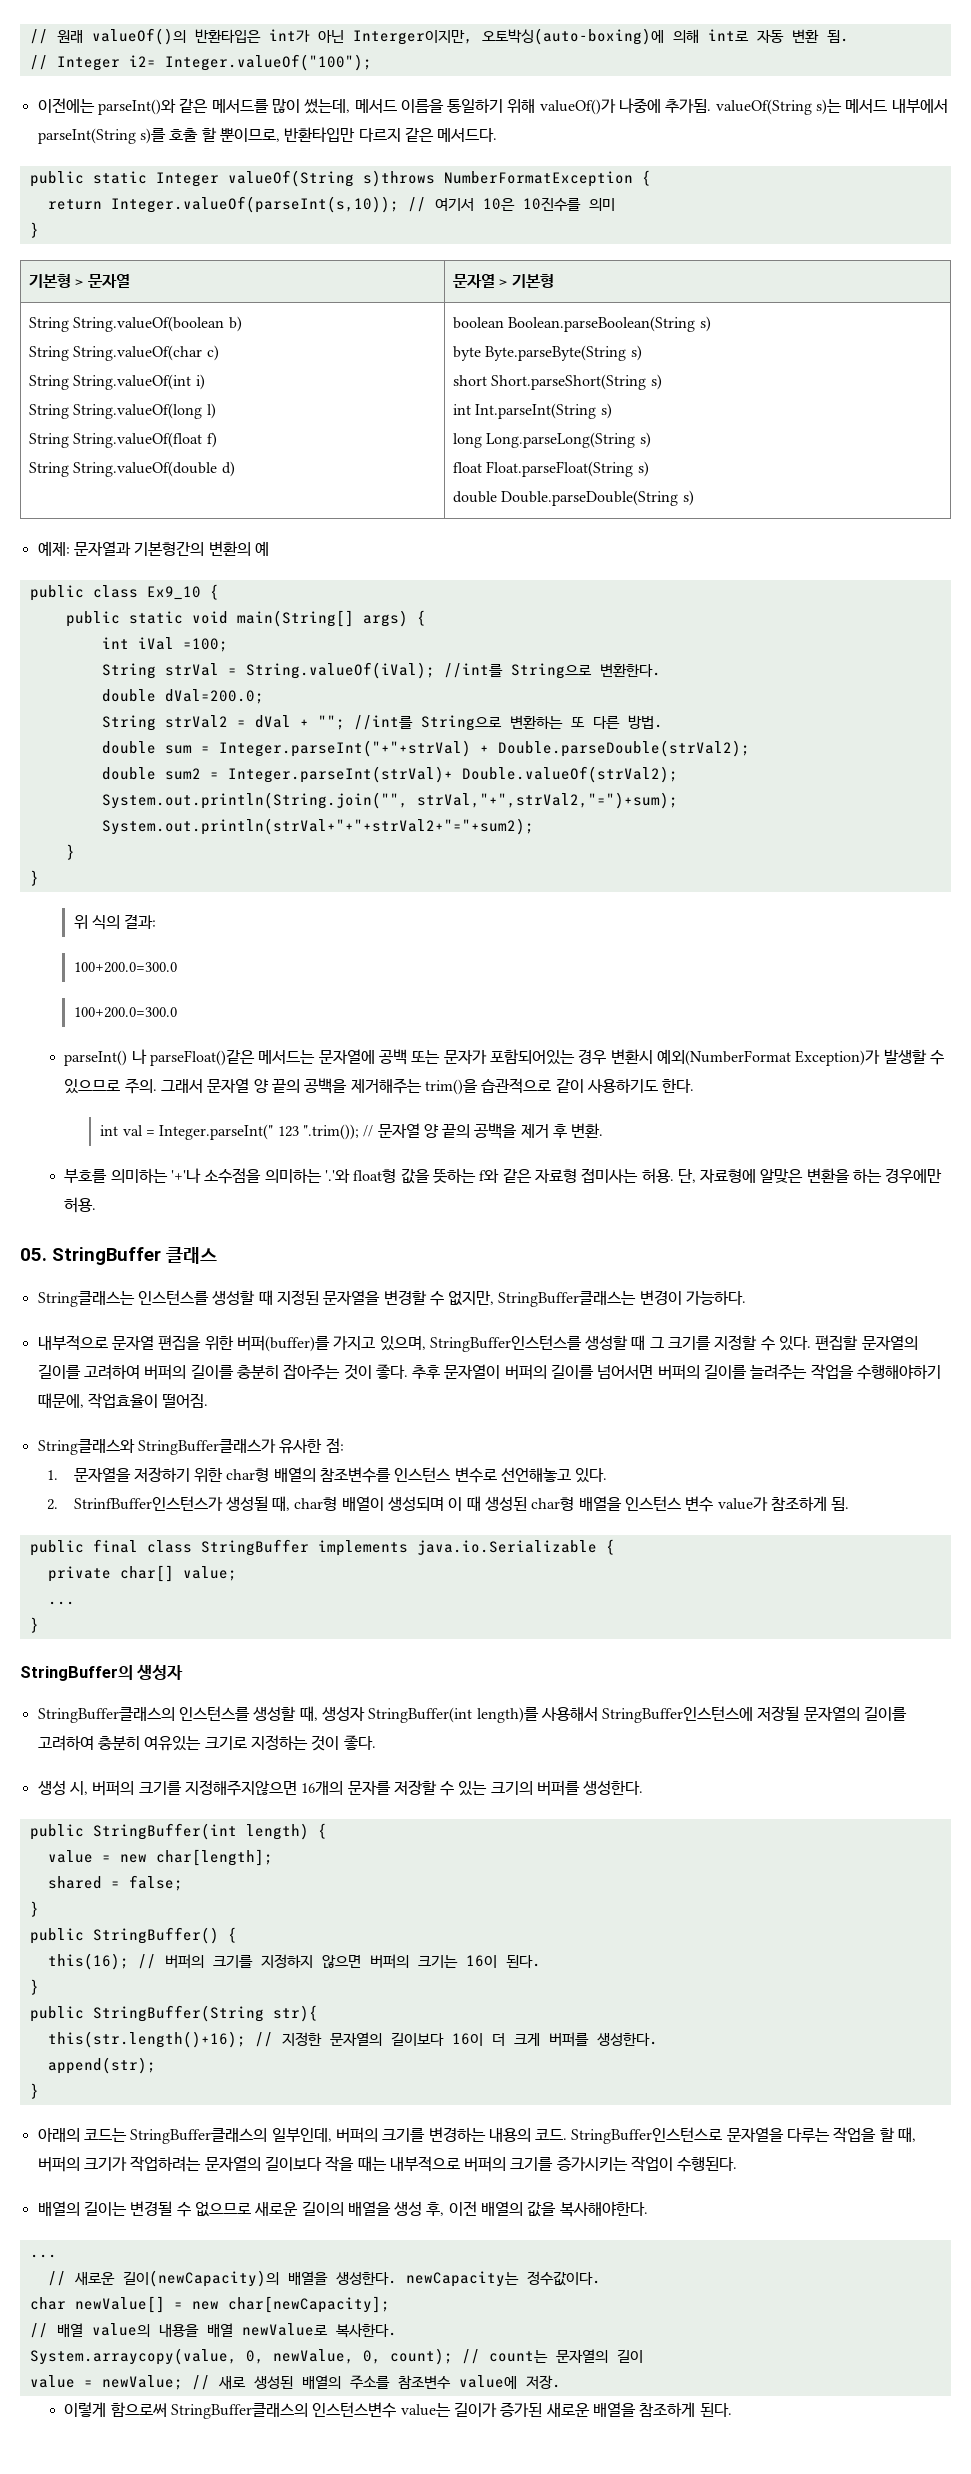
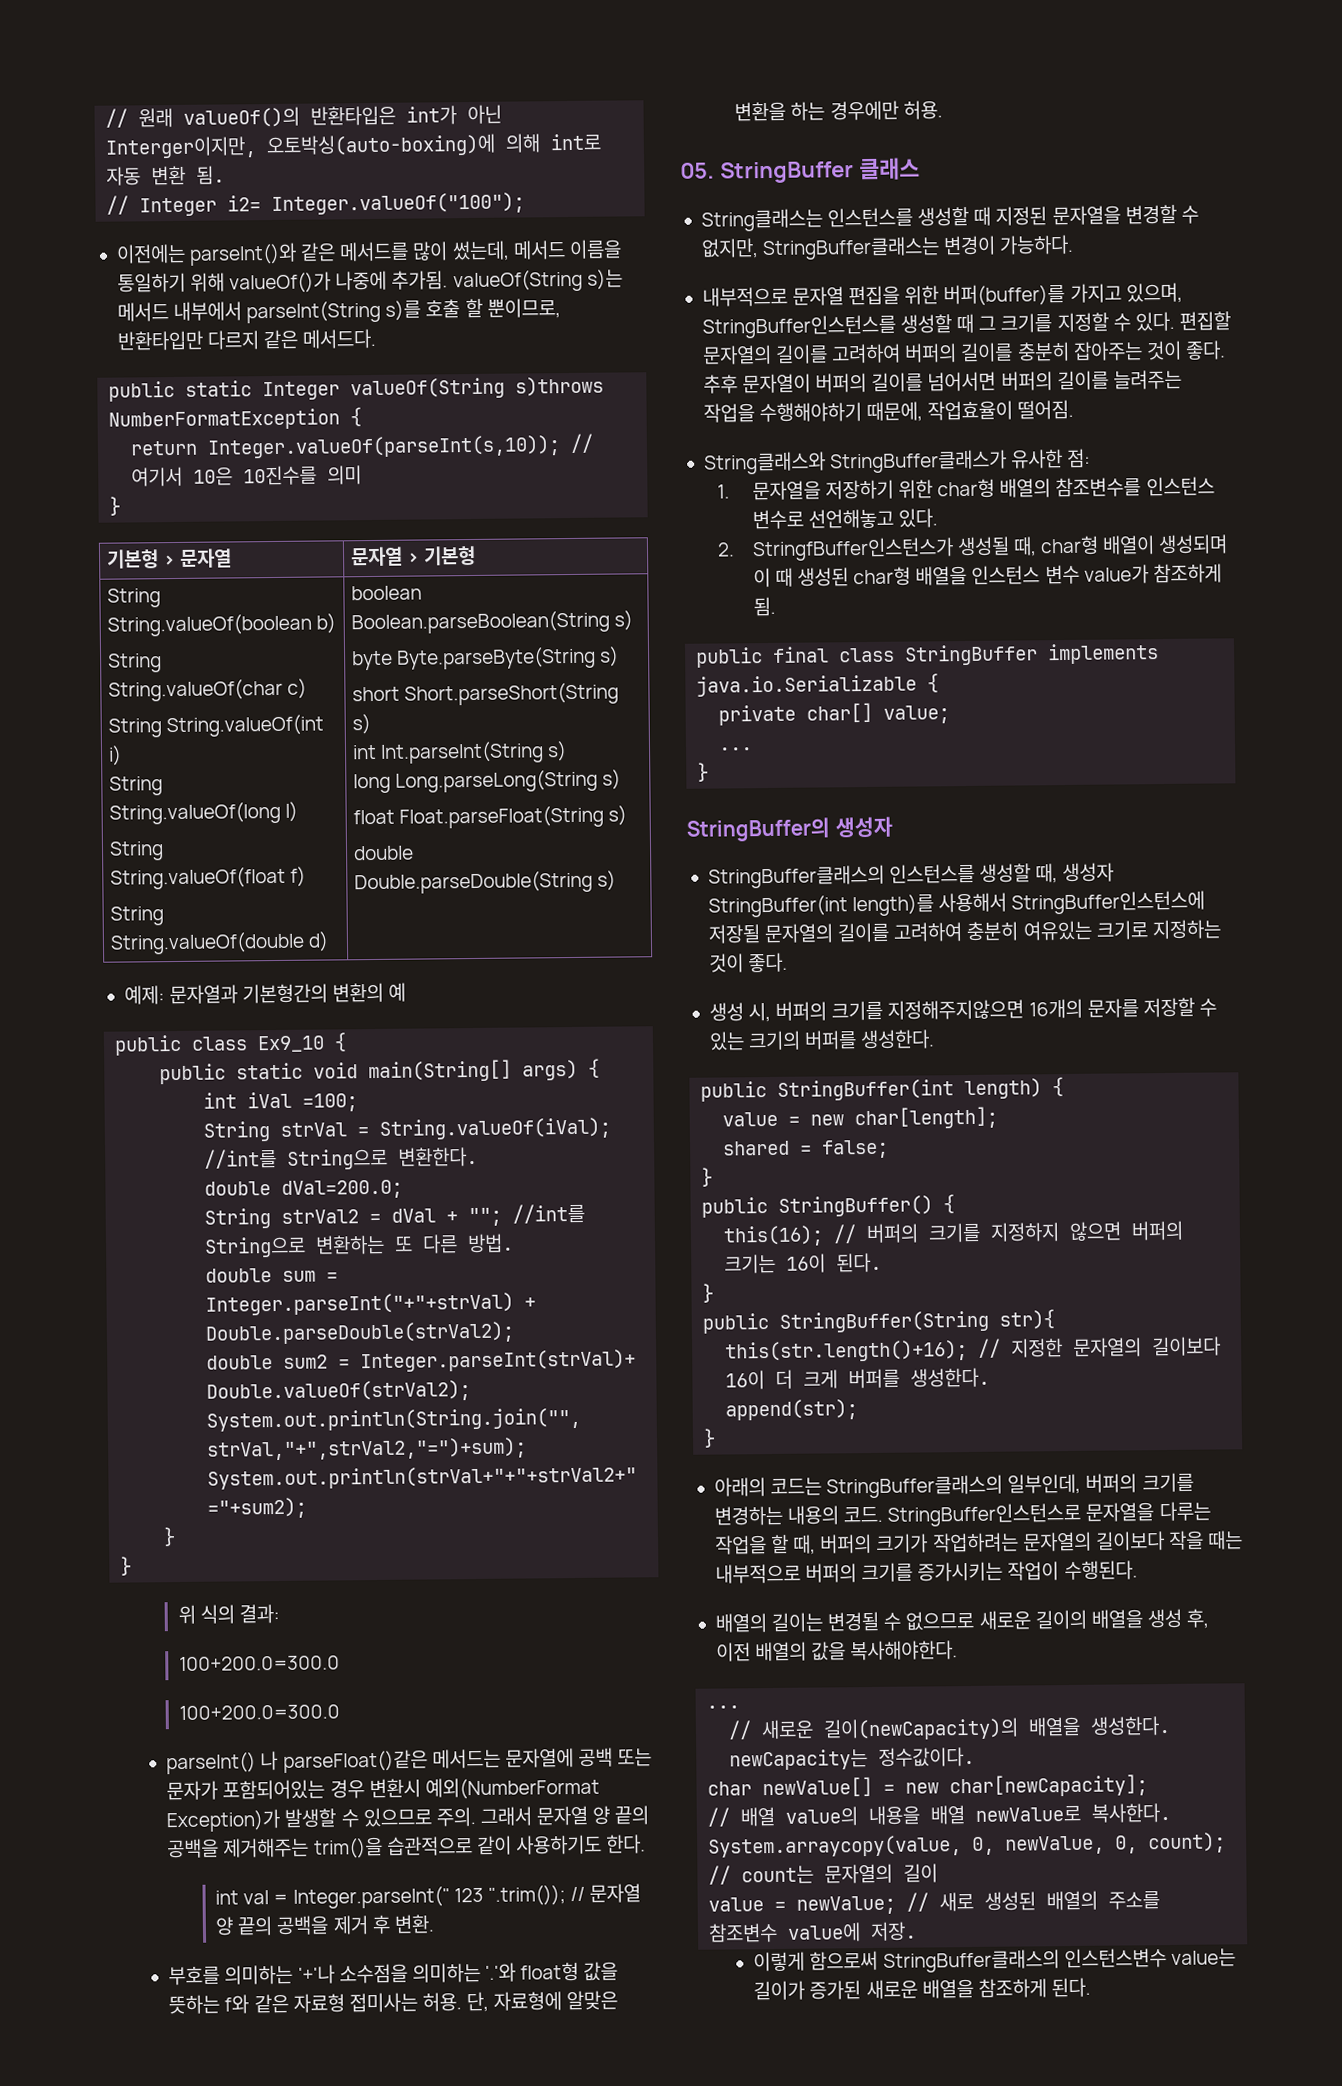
- 2. StrinfBuffer인스턴스가 생성될 때, char형 배열이 생성되며 이 때 생성된 char형 배열을 인스턴스 변수 value가 참조하게 됨.
+ 2. StringfBuffer인스턴스가 생성될 때, char형 배열이 생성되며 이 때 생성된 char형 배열을 인스턴스 변수 value가 참조하게 됨.

